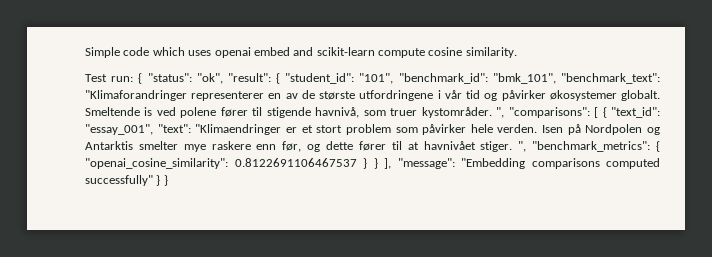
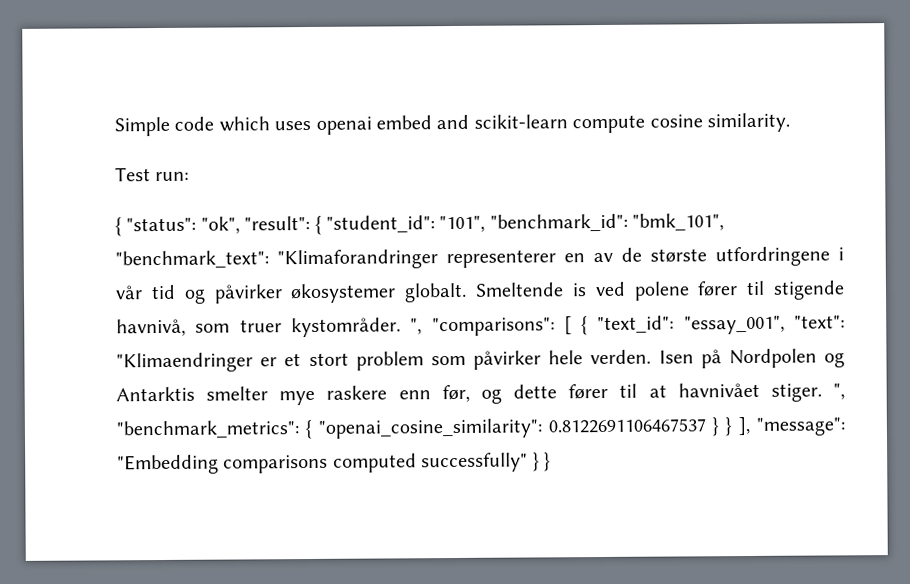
- Test run: { "status": "ok", "result": { "student_id": "101", "benchmark_id": "bmk_101", "benchmark_text": "Klimaforandringer representerer en av de største utfordringene i vår tid og påvirker økosystemer globalt.
+ Test run:
+ { "status": "ok", "result": { "student_id": "101", "benchmark_id": "bmk_101", "benchmark_text": "Klimaforandringer representerer en av de største utfordringene i vår tid og påvirker økosystemer globalt.

